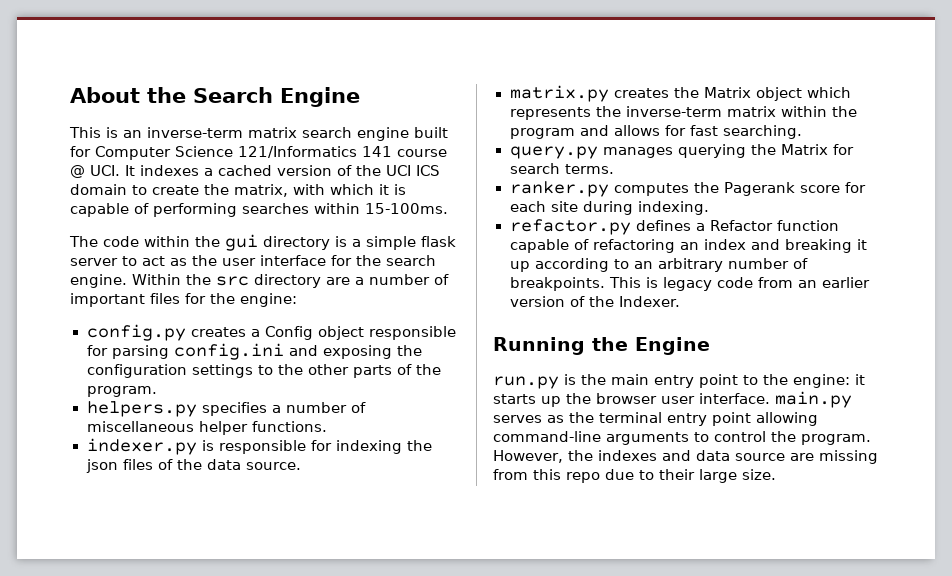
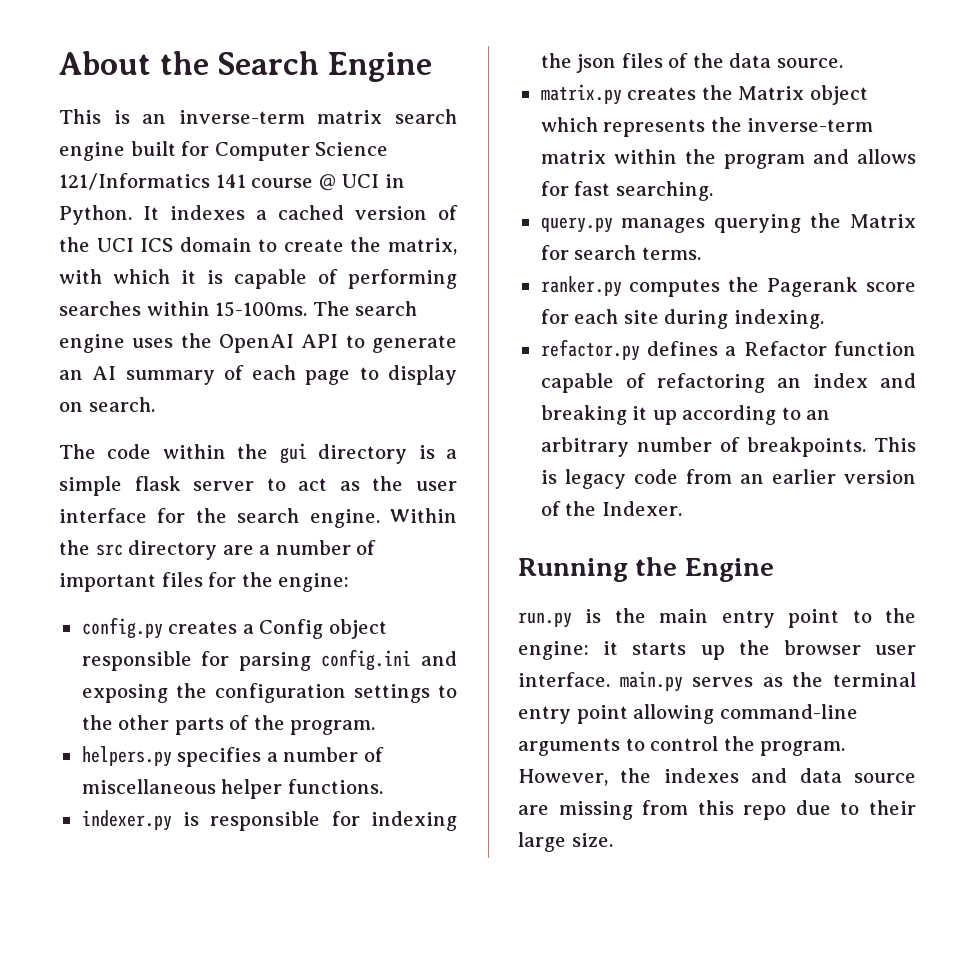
- This is an inverse-term matrix search engine built for Computer Science 121/Informatics 141 course @ UCI. It indexes a cached version of the UCI ICS domain to create the matrix, with which it is capable of performing searches within 15-100ms.
+ This is an inverse-term matrix search engine built for Computer Science 121/Informatics 141 course @ UCI in Python. It indexes a cached version of the UCI ICS domain to create the matrix, with which it is capable of performing searches within 15-100ms. The search engine uses the OpenAI API to generate an AI summary of each page to display on search.

